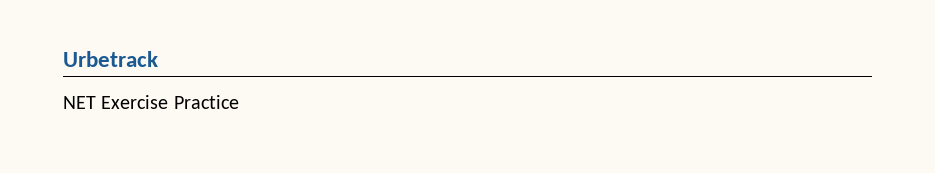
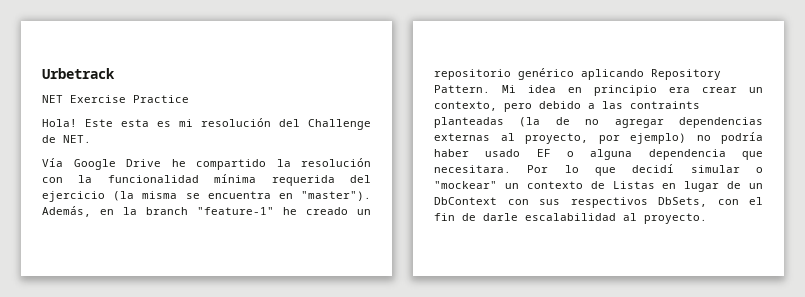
+ Hola! Este esta es mi resolución del Challenge de NET.
+ Vía Google Drive he compartido la resolución con la funcionalidad mínima requerida del ejercicio (la misma se encuentra en "master"). Además, en la branch "feature-1" he creado un repositorio genérico aplicando Repository Pattern. Mi idea en principio era crear un contexto, pero debido a las contraints planteadas (la de no agregar dependencias externas al proyecto, por ejemplo) no podría haber usado EF o alguna dependencia que necesitara. Por lo que decidí simular o "mockear" un contexto de Listas en lugar de un DbContext con sus respectivos DbSets, con el fin de darle escalabilidad al proyecto.

